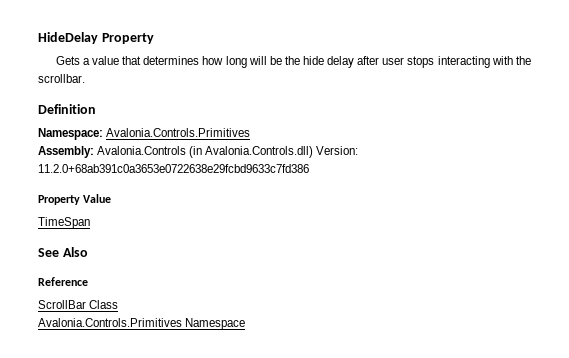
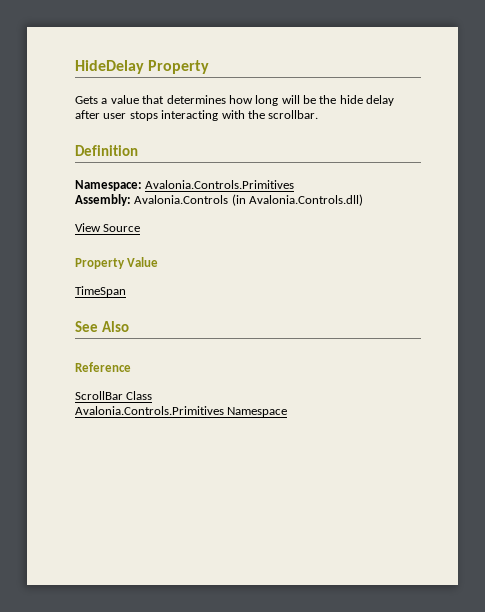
- Assembly: Avalonia.Controls (in Avalonia.Controls.dll) Version: 11.2.0+68ab391c0a3653e0722638e29fcbd9633c7fd386
+ Assembly: Avalonia.Controls (in Avalonia.Controls.dll)
+ View Source

